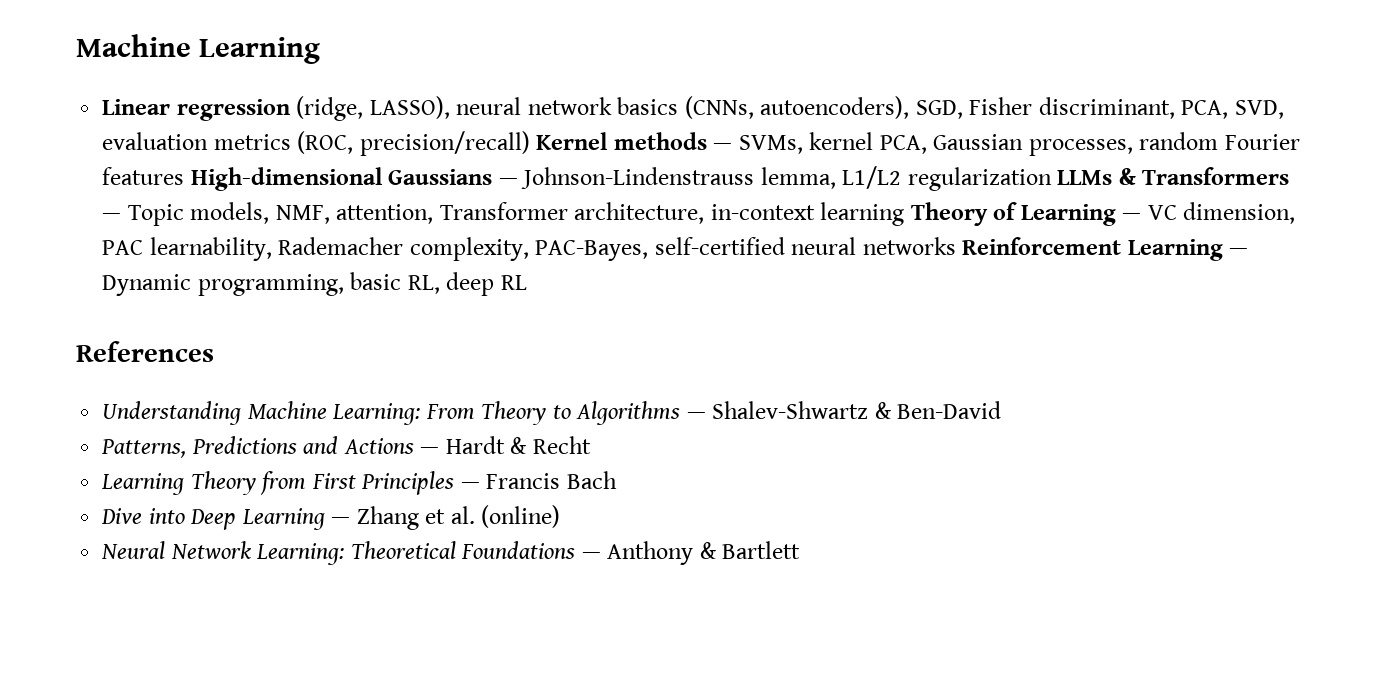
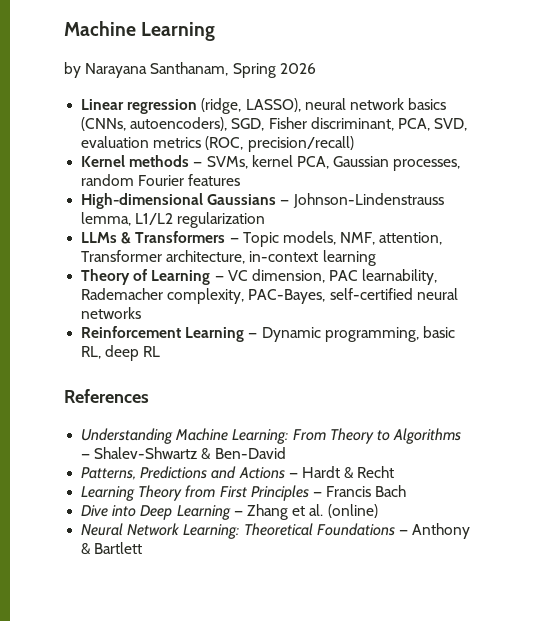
+ by Narayana Santhanam, Spring 2026
- Linear regression (ridge, LASSO), neural network basics (CNNs, autoencoders), SGD, Fisher discriminant, PCA, SVD, evaluation metrics (ROC, precision/recall) Kernel methods — SVMs, kernel PCA, Gaussian processes, random Fourier features High-dimensional Gaussians — Johnson-Lindenstrauss lemma, L1/L2 regularization LLMs & Transformers — Topic models, NMF, attention, Transformer architecture, in-context learning Theory of Learning — VC dimension, PAC learnability, Rademacher complexity, PAC-Bayes, self-certified neural networks Reinforcement Learning — Dynamic programming, basic RL, deep RL
+ Linear regression (ridge, LASSO), neural network basics (CNNs, autoencoders), SGD, Fisher discriminant, PCA, SVD, evaluation metrics (ROC, precision/recall)
+ Kernel methods — SVMs, kernel PCA, Gaussian processes, random Fourier features
+ High-dimensional Gaussians — Johnson-Lindenstrauss lemma, L1/L2 regularization
+ LLMs & Transformers — Topic models, NMF, attention, Transformer architecture, in-context learning
+ Theory of Learning — VC dimension, PAC learnability, Rademacher complexity, PAC-Bayes, self-certified neural networks
+ Reinforcement Learning — Dynamic programming, basic RL, deep RL

